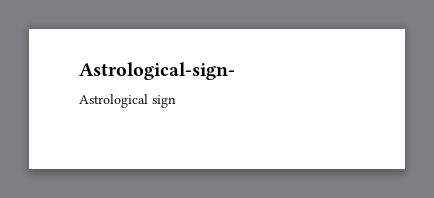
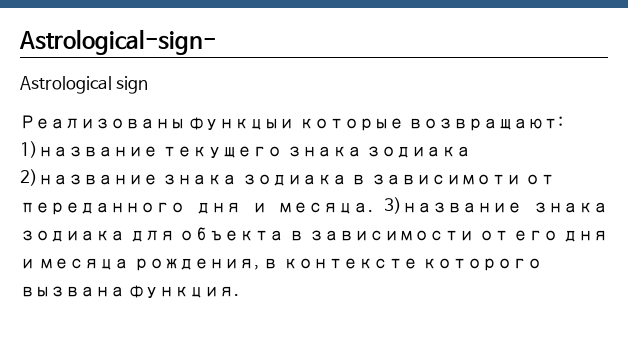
+ Реализованы функцыи которые возвращают: 1)название текущего знака зодиака 2)название знака зодиака в зависимоти от переданного дня и месяца. 3)название знака зодиака для объекта в зависимости от его дня и месяца рождения, в контексте которого вызвана функция.

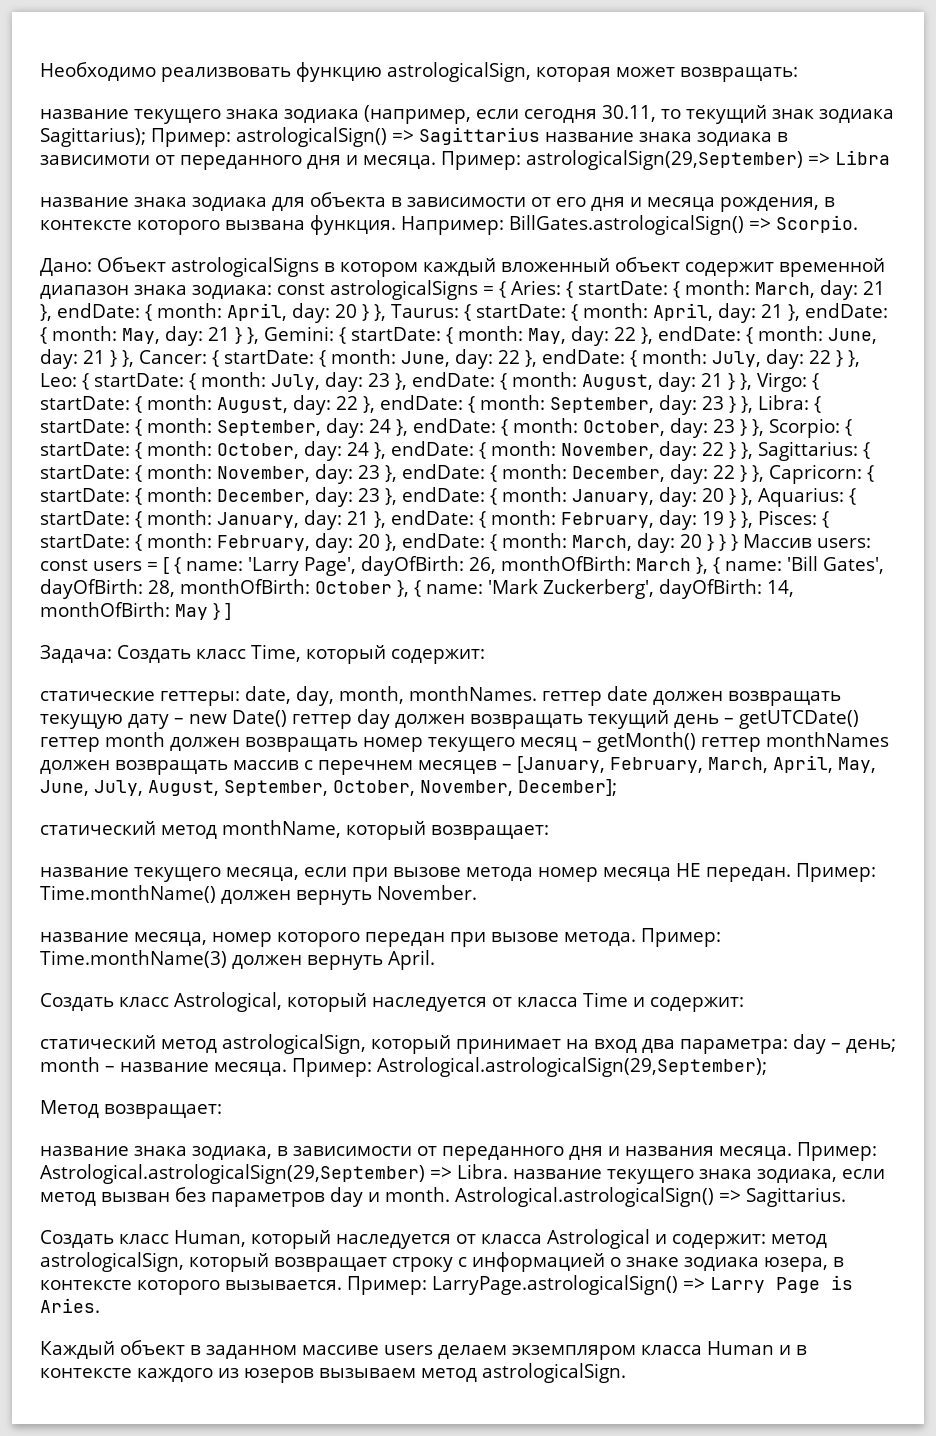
- Astrological-sign-
- Astrological sign
- Реализованы функцыи которые возвращают: 1)название текущего знака зодиака 2)название знака зодиака в зависимоти от переданного дня и месяца.
+ Необходимо реализвовать функцию astrologicalSign, которая может возвращать:
+ название текущего знака зодиака (например, если сегодня 30.11, то текущий знак зодиака Sagittarius); Пример: astrologicalSign() => Sagittarius название знака зодиака в зависимоти от переданного дня и месяца.
- 3)название знака зодиака для объекта в зависимости от его дня и месяца рождения, в контексте которого вызвана функция.
+ Пример: astrologicalSign(29,September) => Libra
+ название знака зодиака для объекта в зависимости от его дня и месяца рождения, в контексте которого вызвана функция.
+ Например: BillGates.astrologicalSign() => Scorpio.
+ Дано: Объект astrologicalSigns в котором каждый вложенный объект содержит временной диапазон знака зодиака: const astrologicalSigns = { Aries: { startDate: { month: March, day: 21 }, endDate: { month: April, day: 20 } }, Taurus: { startDate: { month: April, day: 21 }, endDate: { month: May, day: 21 } }, Gemini: { startDate: { month: May, day: 22 }, endDate: { month: June, day: 21 } }, Cancer: { startDate: { month: June, day: 22 }, endDate: { month: July, day: 22 } }, Leo: { startDate: { month: July, day: 23 }, endDate: { month: August, day: 21 } }, Virgo: { startDate: { month: August, day: 22 }, endDate: { month: September, day: 23 } }, Libra: { startDate: { month: September, day: 24 }, endDate: { month: October, day: 23 } }, Scorpio: { startDate: { month: October, day: 24 }, endDate: { month: November, day: 22 } }, Sagittarius: { startDate: { month: November, day: 23 }, endDate: { month: December, day: 22 } }, Capricorn: { startDate: { month: December, day: 23 }, endDate: { month: January, day: 20 } }, Aquarius: { startDate: { month: January, day: 21 }, endDate: { month: February, day: 19 } }, Pisces: { startDate: { month: February, day: 20 }, endDate: { month: March, day: 20 } } } Массив users: const users = [ { name: 'Larry Page', dayOfBirth: 26, monthOfBirth: March }, { name: 'Bill Gates', dayOfBirth: 28, monthOfBirth: October }, { name: 'Mark Zuckerberg', dayOfBirth: 14, monthOfBirth: May } ]
+ Задача: Создать класс Time, который содержит:
+ статические геттеры: date, day, month, monthNames. геттер date должен возвращать текущую дату – new Date() геттер day должен возвращать текущий день – getUTCDate() геттер month должен возвращать номер текущего месяц – getMonth() геттер monthNames должен возвращать массив с перечнем месяцев – [January, February, March, April, May, June, July, August, September, October, November, December];
+ статический метод monthName, который возвращает:
+ название текущего месяца, если при вызове метода номер месяца НЕ передан. Пример: Time.monthName() должен вернуть November.
+ название месяца, номер которого передан при вызове метода. Пример: Time.monthName(3) должен вернуть April.
+ Создать класс Astrological, который наследуется от класса Time и содержит:
+ статический метод astrologicalSign, который принимает на вход два параметра: day – день; month – название месяца. Пример: Astrological.astrologicalSign(29,September);
+ Метод возвращает:
+ название знака зодиака, в зависимости от переданного дня и названия месяца. Пример: Astrological.astrologicalSign(29,September) => Libra. название текущего знака зодиака, если метод вызван без параметров day и month. Astrological.astrologicalSign() => Sagittarius.
+ Создать класс Human, который наследуется от класса Astrological и содержит: метод astrologicalSign, который возвращает строку с информацией о знаке зодиака юзера, в контексте которого вызывается. Пример: LarryPage.astrologicalSign() => Larry Page is Aries.
+ Каждый объект в заданном массиве users делаем экземпляром класса Human и в контексте каждого из юзеров вызываем метод astrologicalSign.

